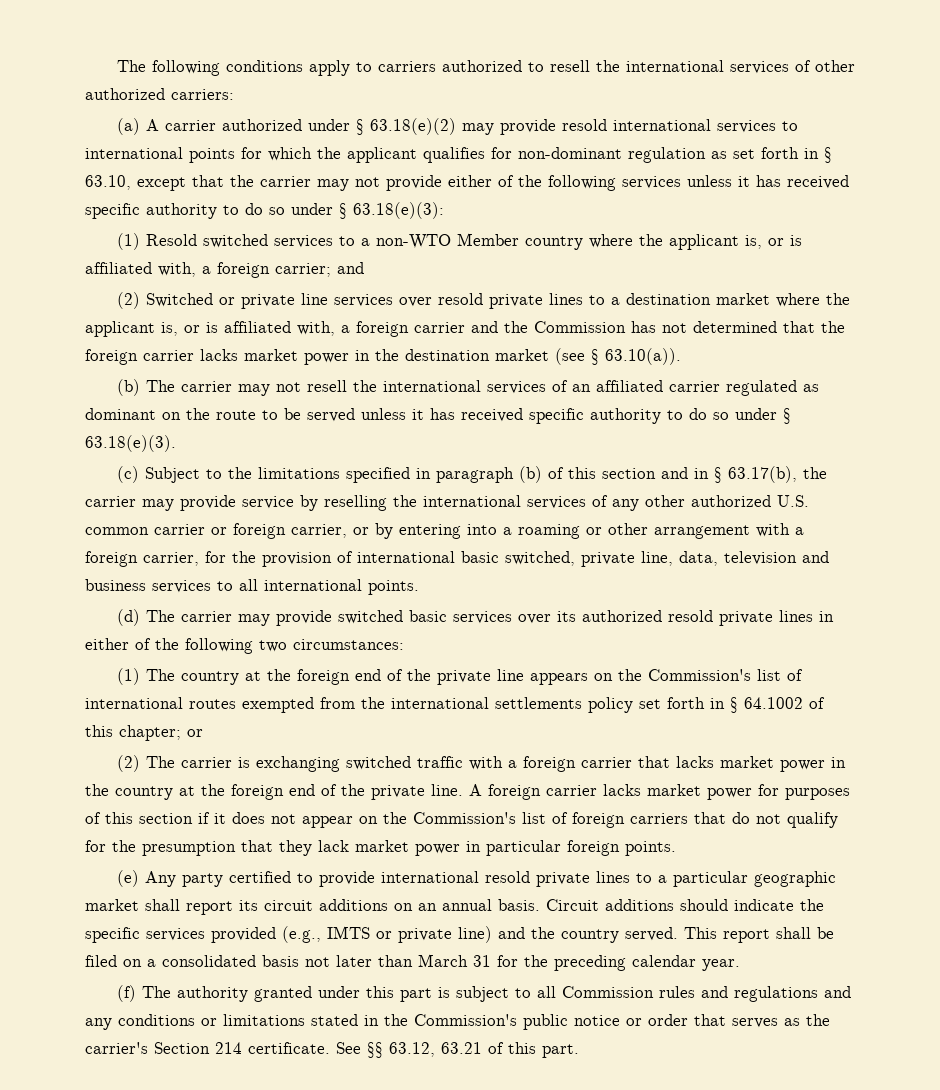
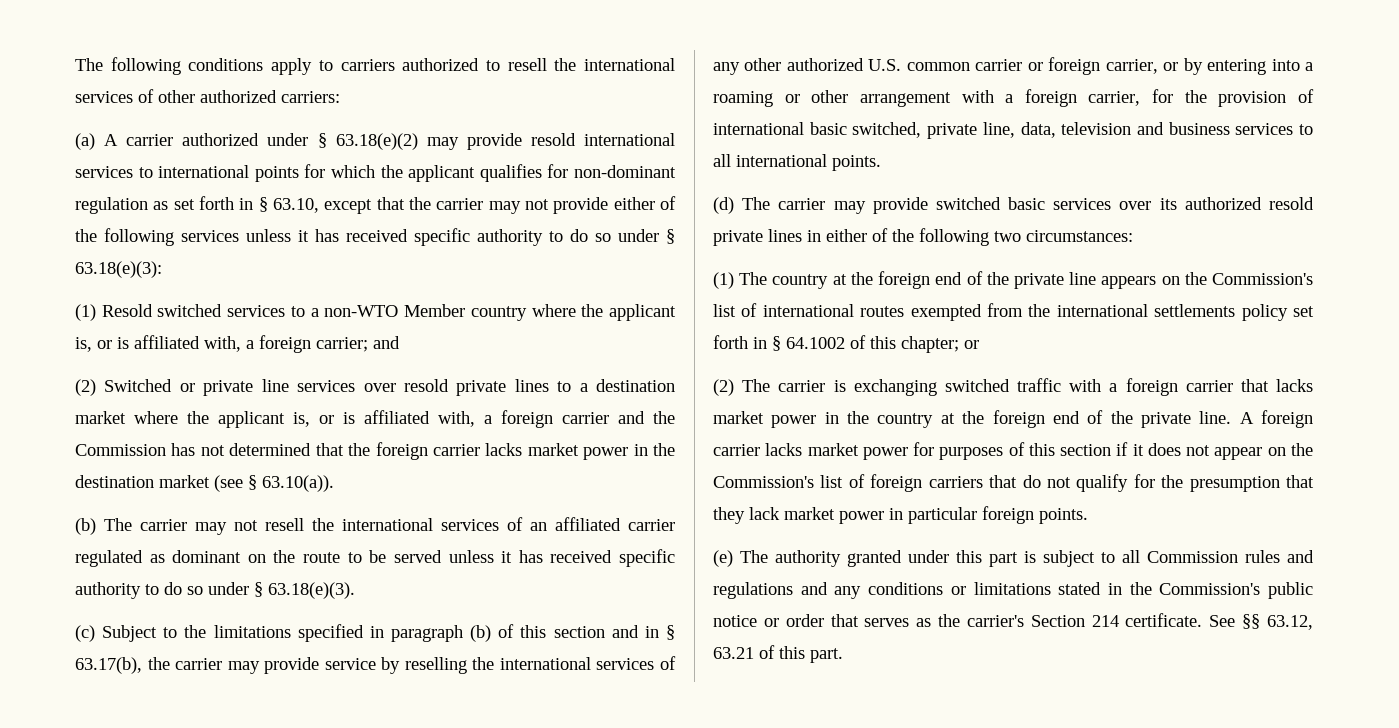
- (e) Any party certified to provide international resold private lines to a particular geographic market shall report its circuit additions on an annual basis. Circuit additions should indicate the specific services provided (e.g., IMTS or private line) and the country served. This report shall be filed on a consolidated basis not later than March 31 for the preceding calendar year.
- (f) The authority granted under this part is subject to all Commission rules and regulations and any conditions or limitations stated in the Commission's public notice or order that serves as the carrier's Section 214 certificate.
+ (e) The authority granted under this part is subject to all Commission rules and regulations and any conditions or limitations stated in the Commission's public notice or order that serves as the carrier's Section 214 certificate.

